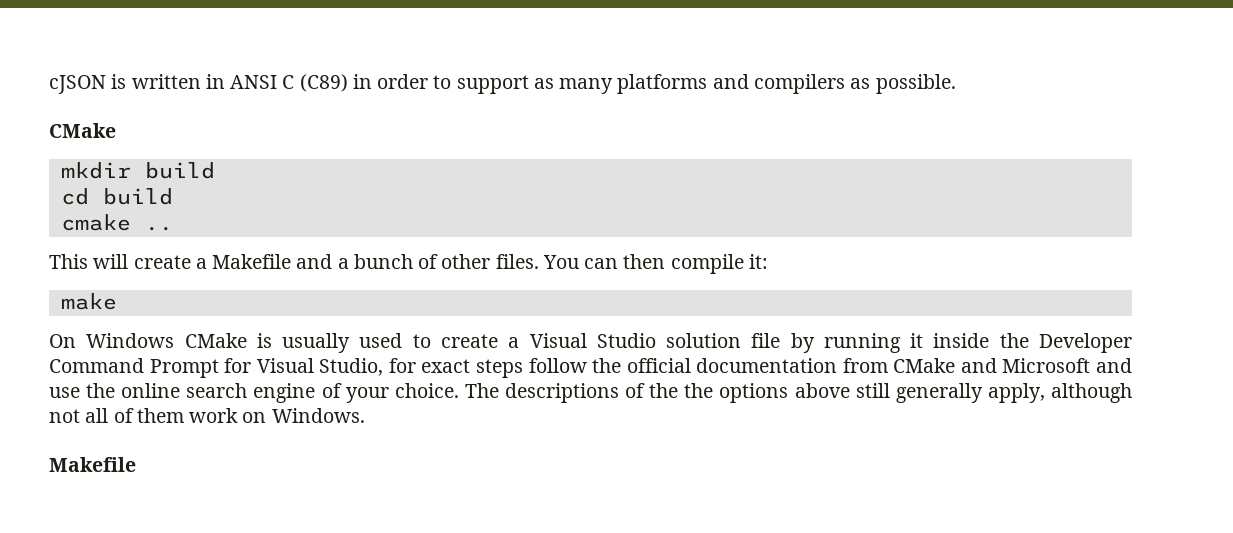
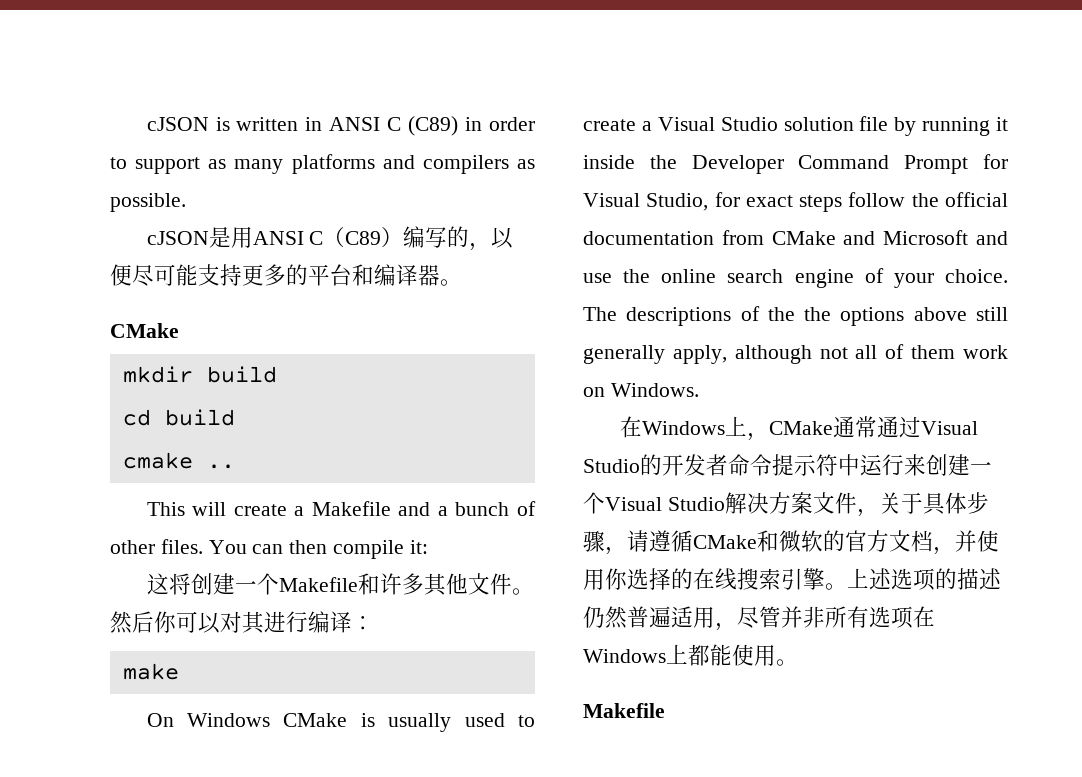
+ cJSON是用ANSI C（C89）编写的，以便尽可能支持更多的平台和编译器。
+ 这将创建一个Makefile和许多其他文件。然后你可以对其进行编译：
+ 在Windows上，CMake通常通过Visual Studio的开发者命令提示符中运行来创建一个Visual Studio解决方案文件，关于具体步骤，请遵循CMake和微软的官方文档，并使用你选择的在线搜索引擎。上述选项的描述仍然普遍适用，尽管并非所有选项在Windows上都能使用。

